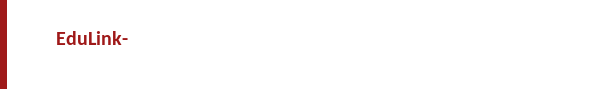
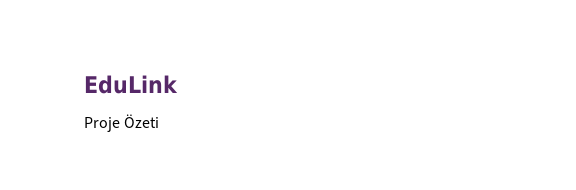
- EduLink-
+ EduLink
+ Proje Özeti

